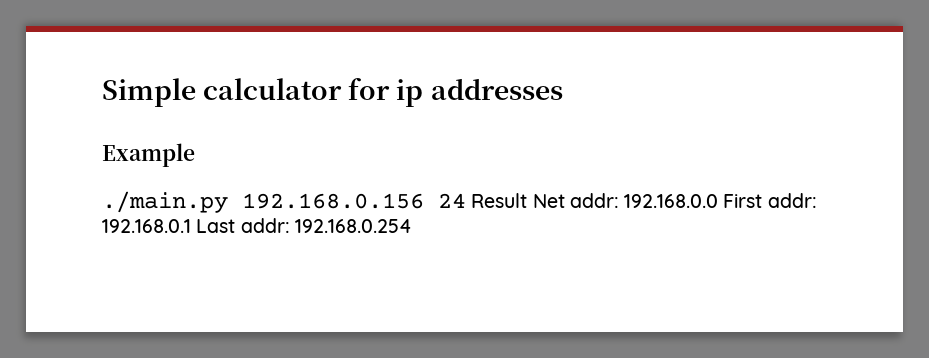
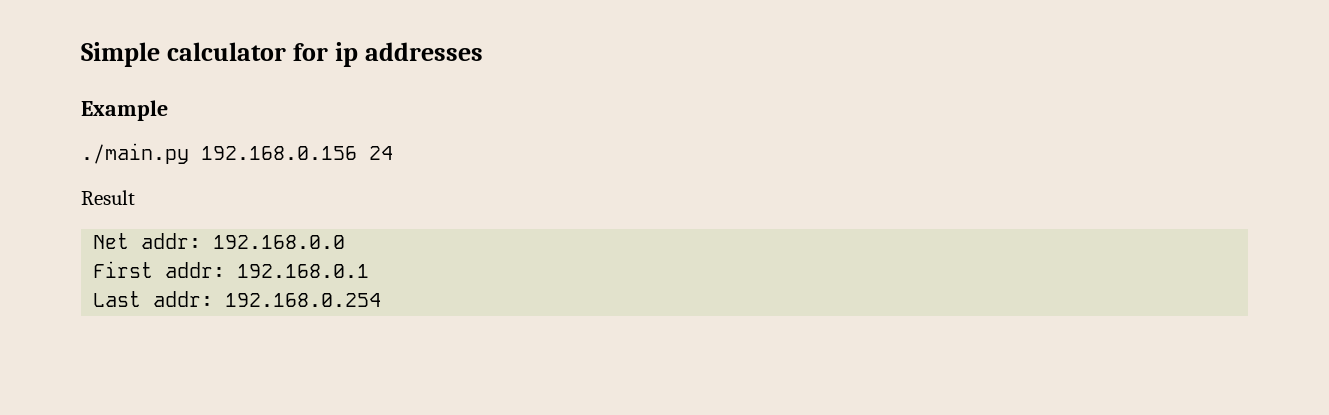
- ./main.py 192.168.0.156 24 Result Net addr: 192.168.0.0 First addr: 192.168.0.1 Last addr: 192.168.0.254
+ ./main.py 192.168.0.156 24
+ Result
+ Net addr: 192.168.0.0
+ First addr: 192.168.0.1
+ Last addr: 192.168.0.254

